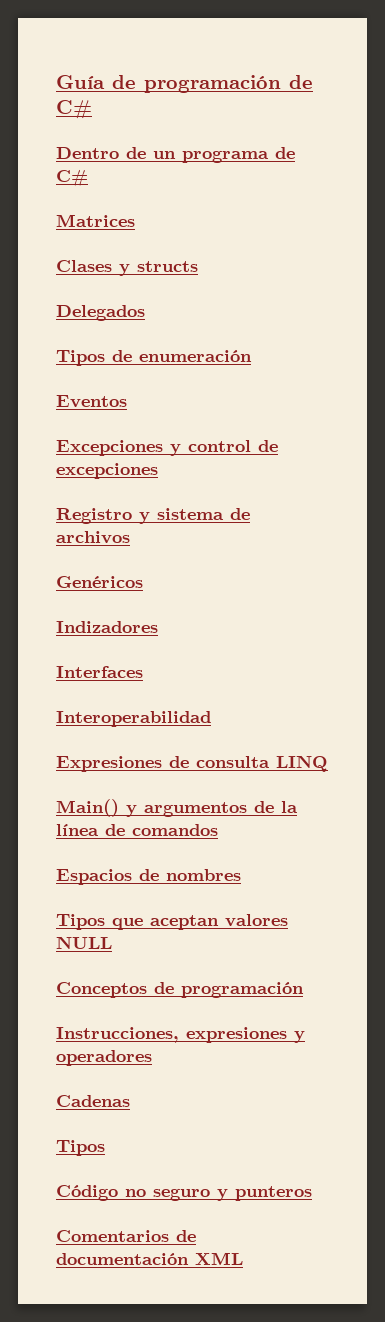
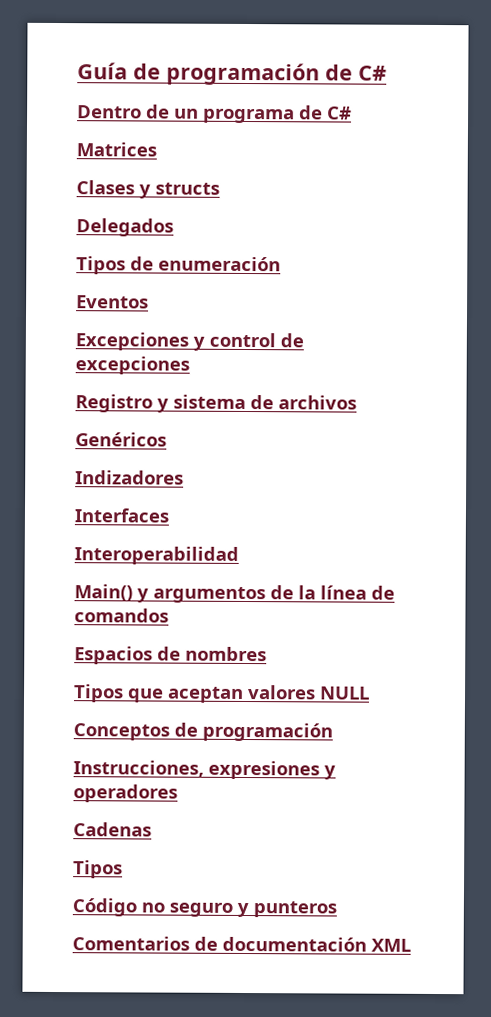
- Expresiones de consulta LINQ

